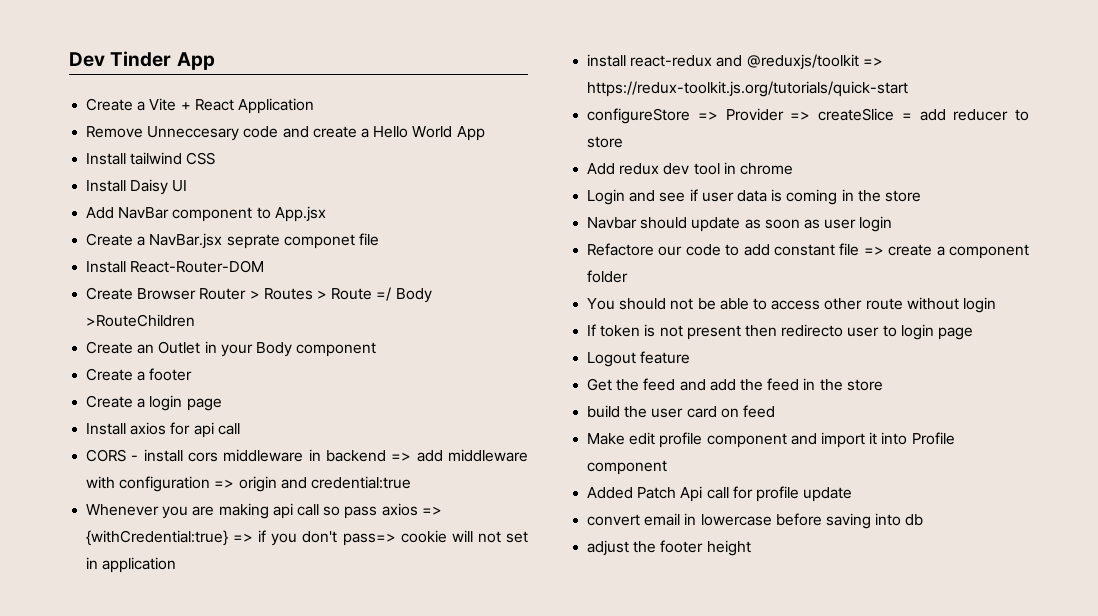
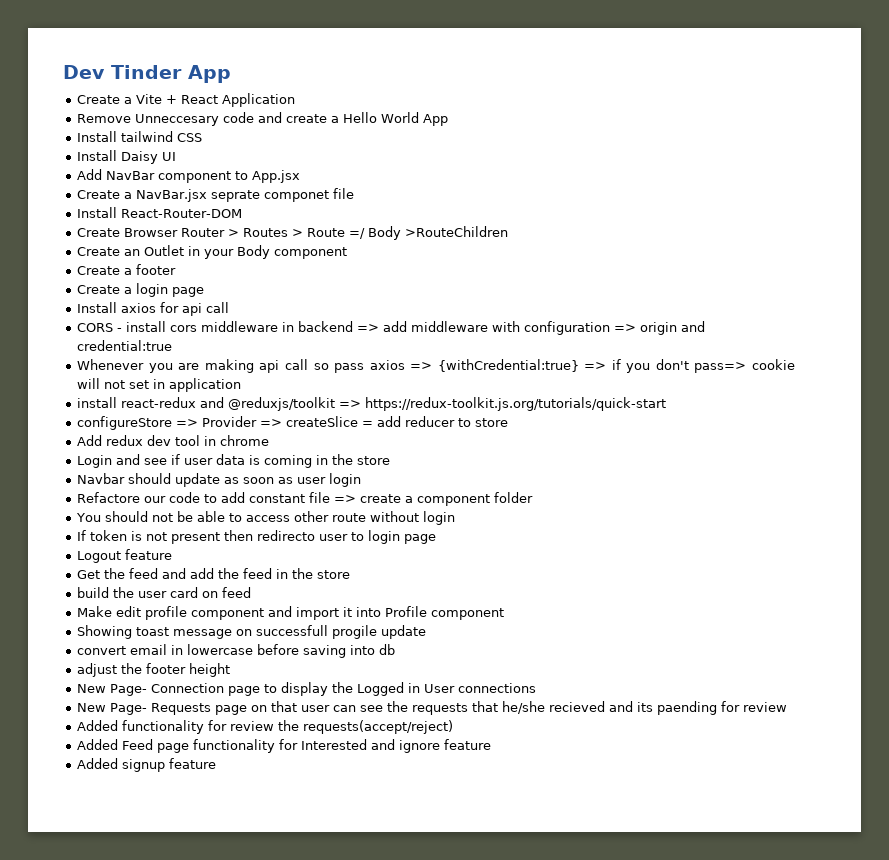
- Added Patch Api call for profile update
+ Showing toast message on successfull progile update
+ New Page- Connection page to display the Logged in User connections
+ New Page- Requests page on that user can see the requests that he/she recieved and its paending for review
+ Added functionality for review the requests(accept/reject)
+ Added Feed page functionality for Interested and ignore feature
+ Added signup feature

